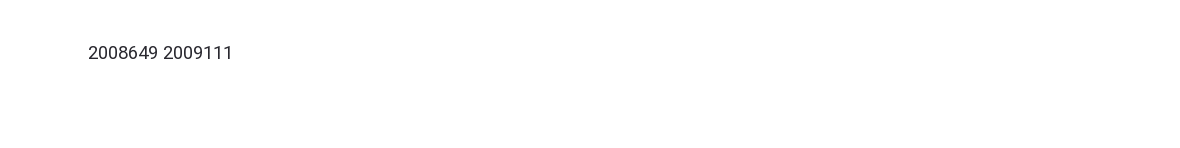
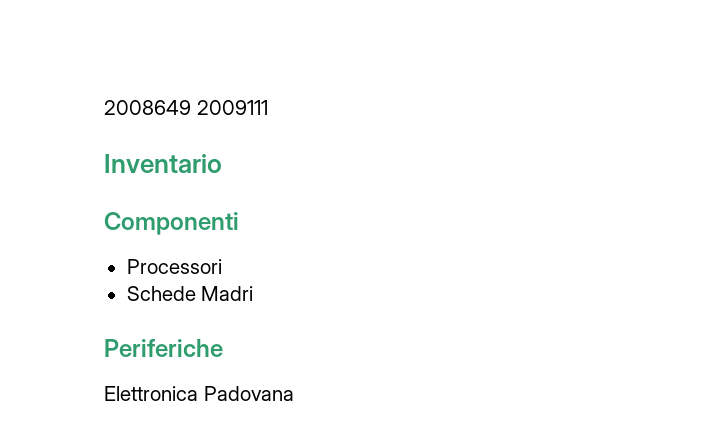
+ Inventario
+ Componenti
+ Processori
+ Schede Madri
+ Periferiche
+ Elettronica Padovana

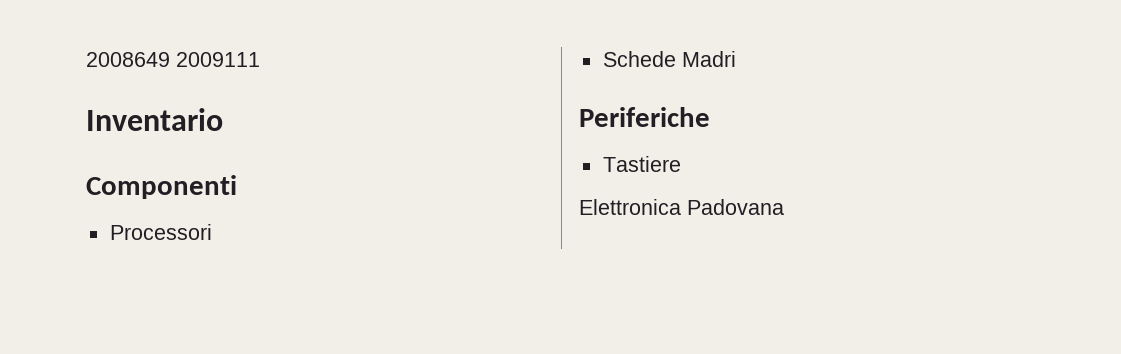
+ Tastiere

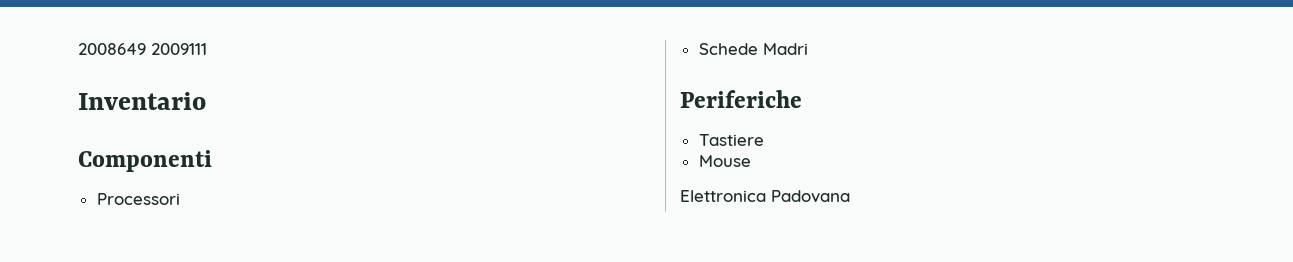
+ Mouse

